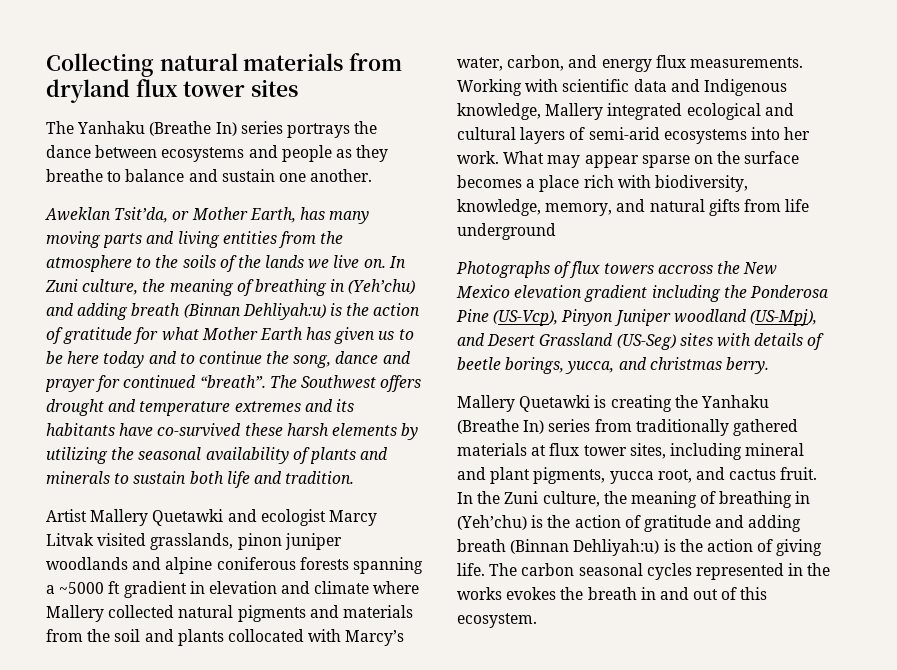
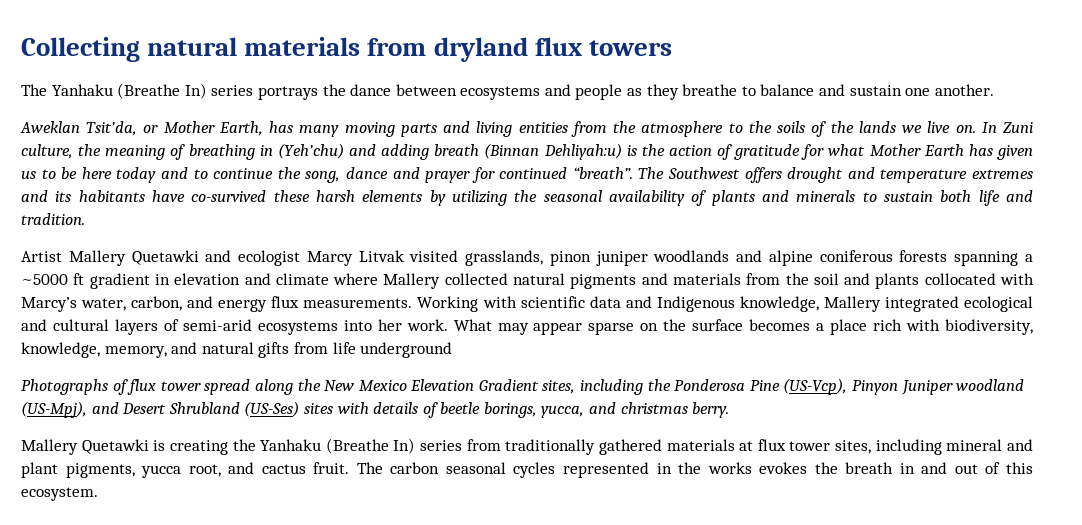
- Collecting natural materials from dryland flux tower sites
+ Collecting natural materials from dryland flux towers
- Photographs of flux towers accross the New Mexico elevation gradient including the Ponderosa Pine (US-Vcp), Pinyon Juniper woodland (US-Mpj), and Desert Grassland (US-Seg) sites with details of beetle borings, yucca, and christmas berry.
+ Photographs of flux tower spread along the New Mexico Elevation Gradient sites, including the Ponderosa Pine (US-Vcp), Pinyon Juniper woodland (US-Mpj), and Desert Shrubland (US-Ses) sites with details of beetle borings, yucca, and christmas berry.
- In the Zuni culture, the meaning of breathing in (Yeh’chu) is the action of gratitude and adding breath (Binnan Dehliyah:u) is the action of giving life.

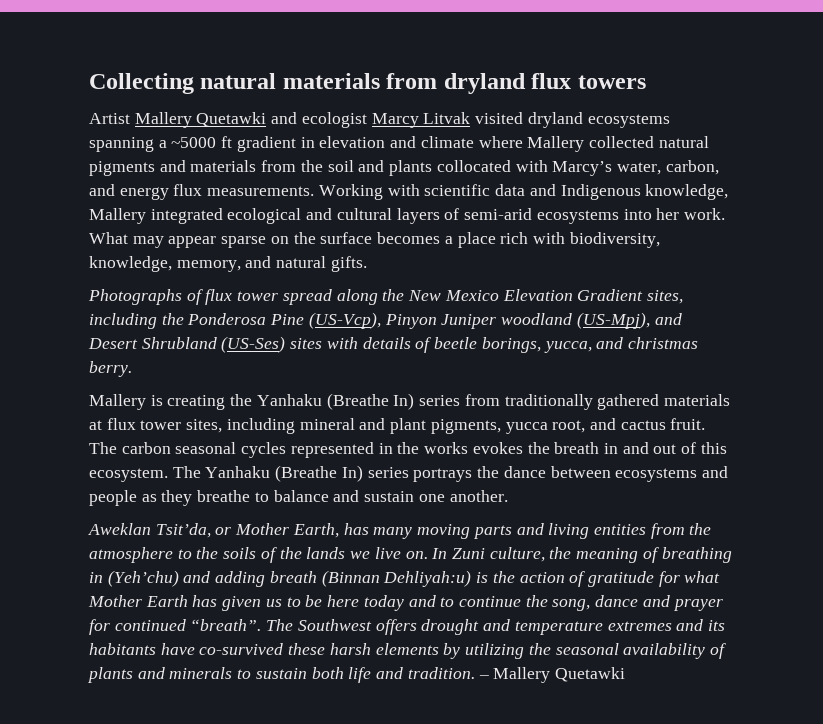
+ Artist Mallery Quetawki and ecologist Marcy Litvak visited dryland ecosystems spanning a ~5000 ft gradient in elevation and climate where Mallery collected natural pigments and materials from the soil and plants collocated with Marcy’s water, carbon, and energy flux measurements. Working with scientific data and Indigenous knowledge, Mallery integrated ecological and cultural layers of semi-arid ecosystems into her work. What may appear sparse on the surface becomes a place rich with biodiversity, knowledge, memory, and natural gifts.
+ Photographs of flux tower spread along the New Mexico Elevation Gradient sites, including the Ponderosa Pine (US-Vcp), Pinyon Juniper woodland (US-Mpj), and Desert Shrubland (US-Ses) sites with details of beetle borings, yucca, and christmas berry.
+ Mallery is creating the Yanhaku (Breathe In) series from traditionally gathered materials at flux tower sites, including mineral and plant pigments, yucca root, and cactus fruit. The carbon seasonal cycles represented in the works evokes the breath in and out of this ecosystem.
- The Southwest offers drought and temperature extremes and its habitants have co-survived these harsh elements by utilizing the seasonal availability of plants and minerals to sustain both life and tradition.
- Artist Mallery Quetawki and ecologist Marcy Litvak visited grasslands, pinon juniper woodlands and alpine coniferous forests spanning a ~5000 ft gradient in elevation and climate where Mallery collected natural pigments and materials from the soil and plants collocated with Marcy’s water, carbon, and energy flux measurements. Working with scientific data and Indigenous knowledge, Mallery integrated ecological and cultural layers of semi-arid ecosystems into her work. What may appear sparse on the surface becomes a place rich with biodiversity, knowledge, memory, and natural gifts from life underground
- Photographs of flux tower spread along the New Mexico Elevation Gradient sites, including the Ponderosa Pine (US-Vcp), Pinyon Juniper woodland (US-Mpj), and Desert Shrubland (US-Ses) sites with details of beetle borings, yucca, and christmas berry.
- Mallery Quetawki is creating the Yanhaku (Breathe In) series from traditionally gathered materials at flux tower sites, including mineral and plant pigments, yucca root, and cactus fruit. The carbon seasonal cycles represented in the works evokes the breath in and out of this ecosystem.
+ The Southwest offers drought and temperature extremes and its habitants have co-survived these harsh elements by utilizing the seasonal availability of plants and minerals to sustain both life and tradition. – Mallery Quetawki

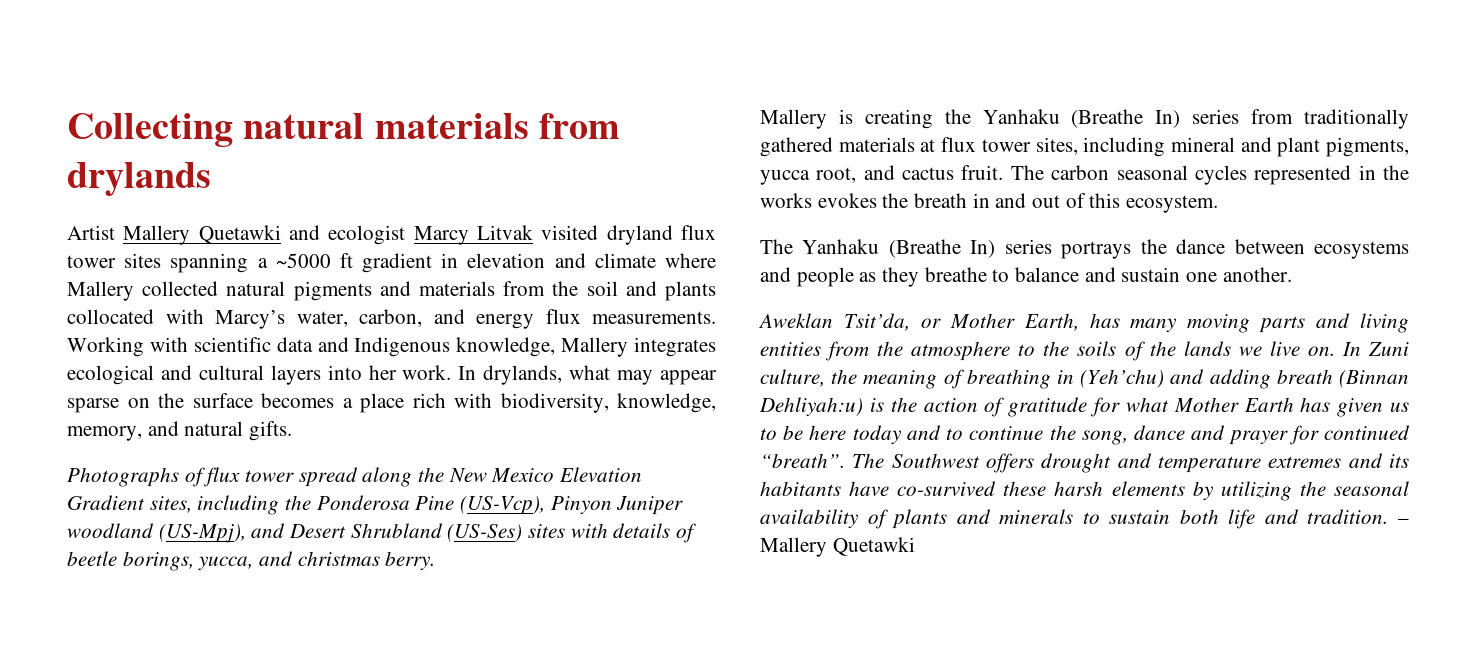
- Collecting natural materials from dryland flux towers
+ Collecting natural materials from drylands
- Artist Mallery Quetawki and ecologist Marcy Litvak visited dryland ecosystems spanning a ~5000 ft gradient in elevation and climate where Mallery collected natural pigments and materials from the soil and plants collocated with Marcy’s water, carbon, and energy flux measurements.
+ Artist Mallery Quetawki and ecologist Marcy Litvak visited dryland flux tower sites spanning a ~5000 ft gradient in elevation and climate where Mallery collected natural pigments and materials from the soil and plants collocated with Marcy’s water, carbon, and energy flux measurements.
- Working with scientific data and Indigenous knowledge, Mallery integrated ecological and cultural layers of semi-arid ecosystems into her work. What may appear sparse on the surface becomes a place rich with biodiversity, knowledge, memory, and natural gifts.
+ Working with scientific data and Indigenous knowledge, Mallery integrates ecological and cultural layers into her work. In drylands, what may appear sparse on the surface becomes a place rich with biodiversity, knowledge, memory, and natural gifts.
- The carbon seasonal cycles represented in the works evokes the breath in and out of this ecosystem. The Yanhaku (Breathe In) series portrays the dance between ecosystems and people as they breathe to balance and sustain one another.
+ The carbon seasonal cycles represented in the works evokes the breath in and out of this ecosystem.
+ The Yanhaku (Breathe In) series portrays the dance between ecosystems and people as they breathe to balance and sustain one another.

